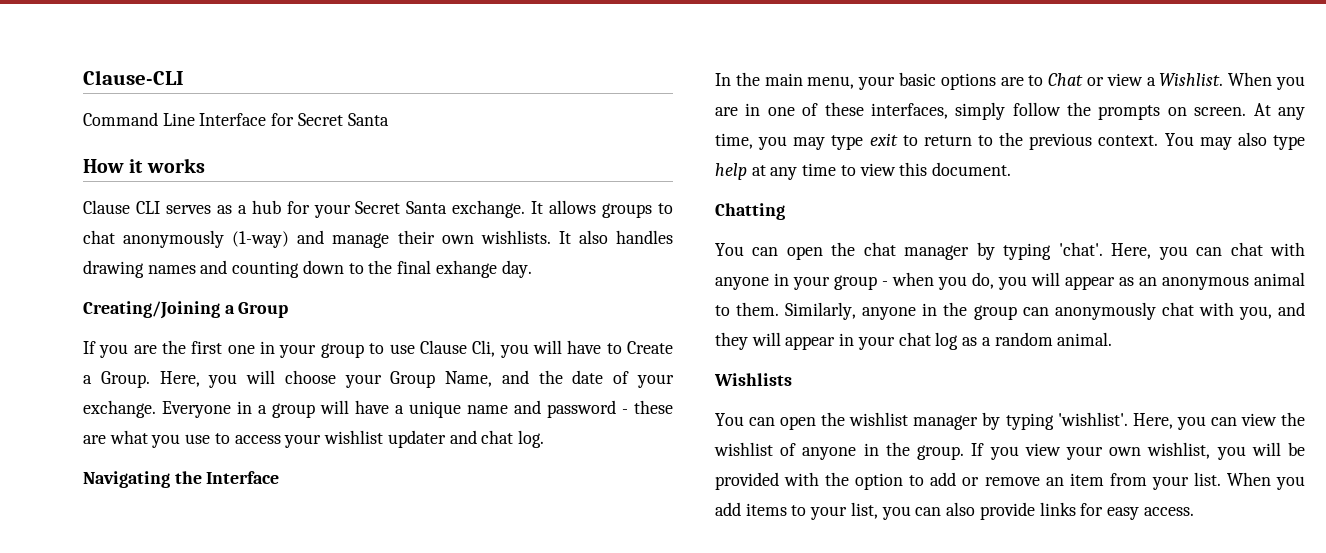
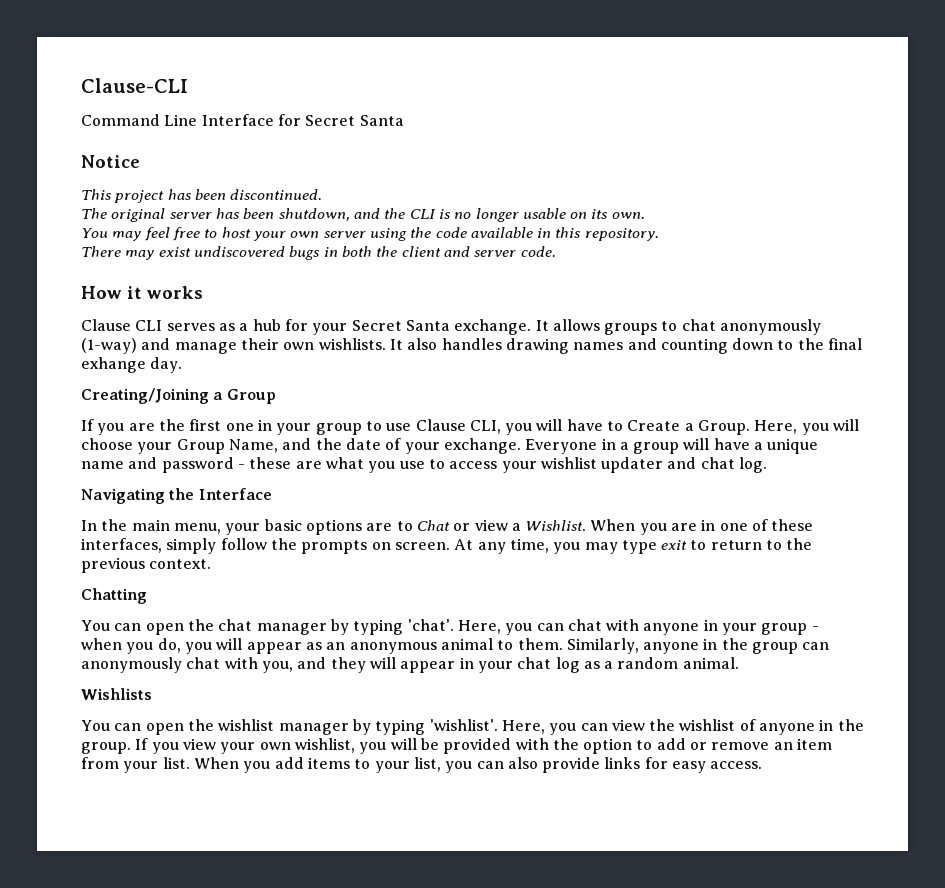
+ Notice
+ This project has been discontinued.
+ The original server has been shutdown, and the CLI is no longer usable on its own.
+ You may feel free to host your own server using the code available in this repository.
+ There may exist undiscovered bugs in both the client and server code.
- If you are the first one in your group to use Clause Cli, you will have to Create a Group.
+ If you are the first one in your group to use Clause CLI, you will have to Create a Group.
- You may also type help at any time to view this document.

